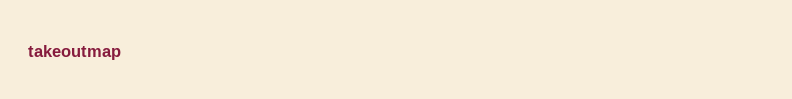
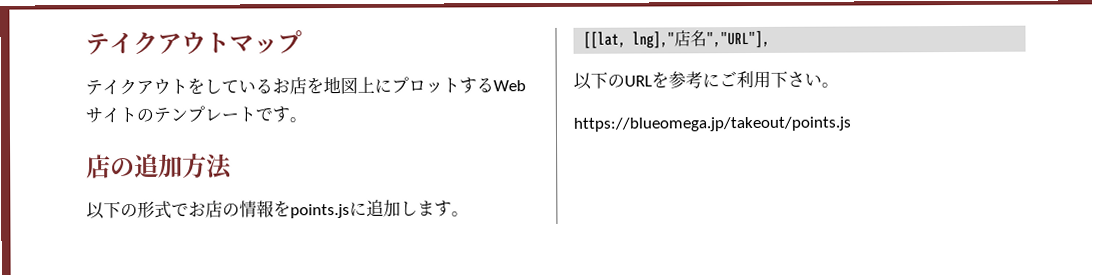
- takeoutmap
+ テイクアウトマップ
+ テイクアウトをしているお店を地図上にプロットするWebサイトのテンプレートです。
+ 店の追加方法
+ 以下の形式でお店の情報をpoints.jsに追加します。
+ [[lat, lng],"店名","URL"],
+ 以下のURLを参考にご利用下さい。
+ https://blueomega.jp/takeout/points.js

